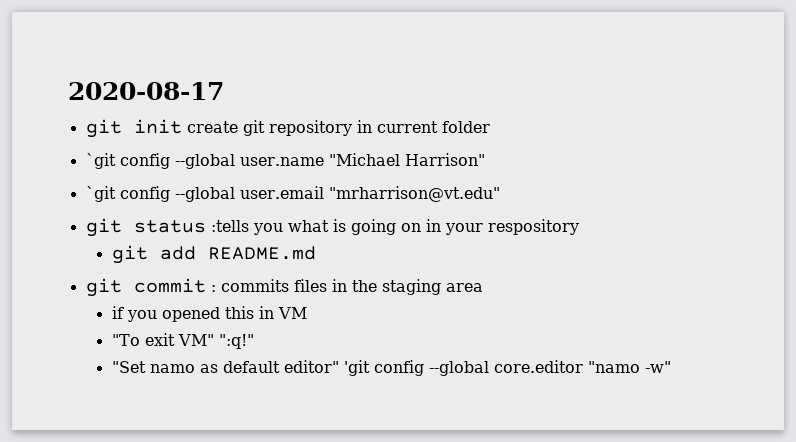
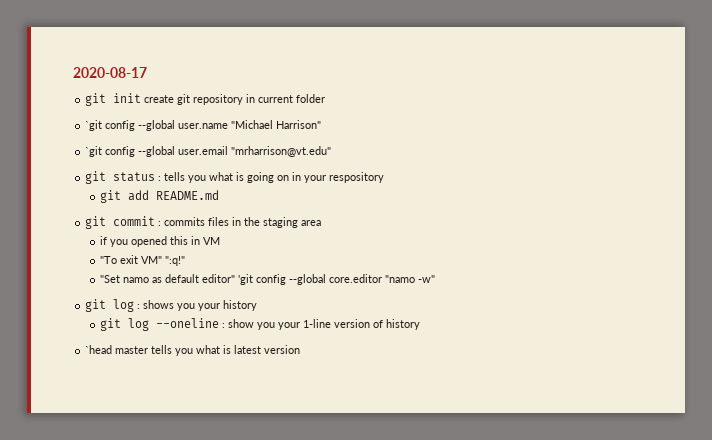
- git status :tells you what is going on in your respository
+ git status : tells you what is going on in your respository
+ git log : shows you your history
+ git log --oneline : show you your 1-line version of history
+ `head master tells you what is latest version

